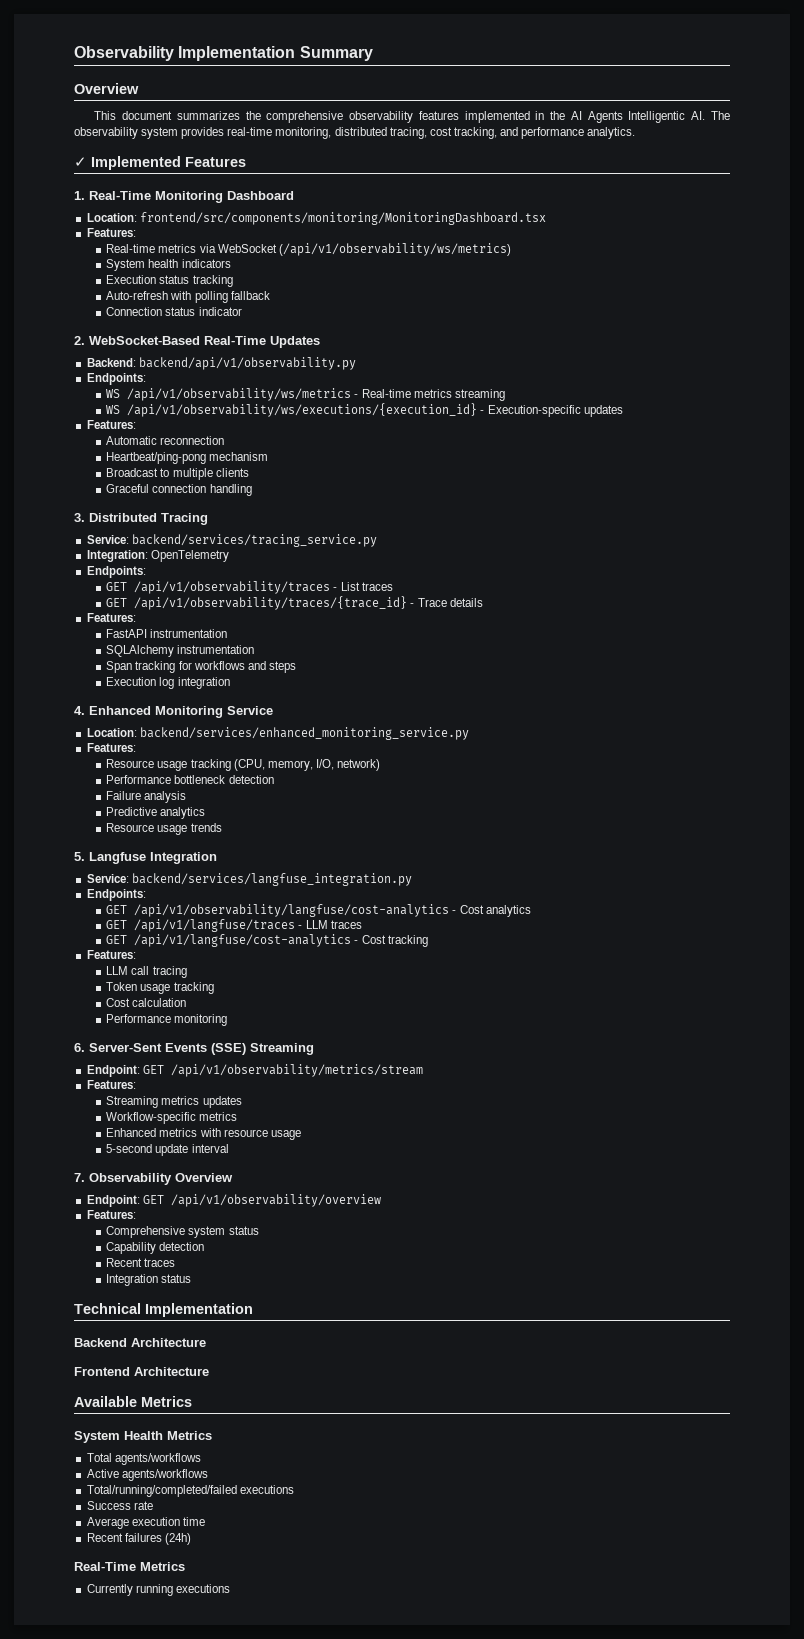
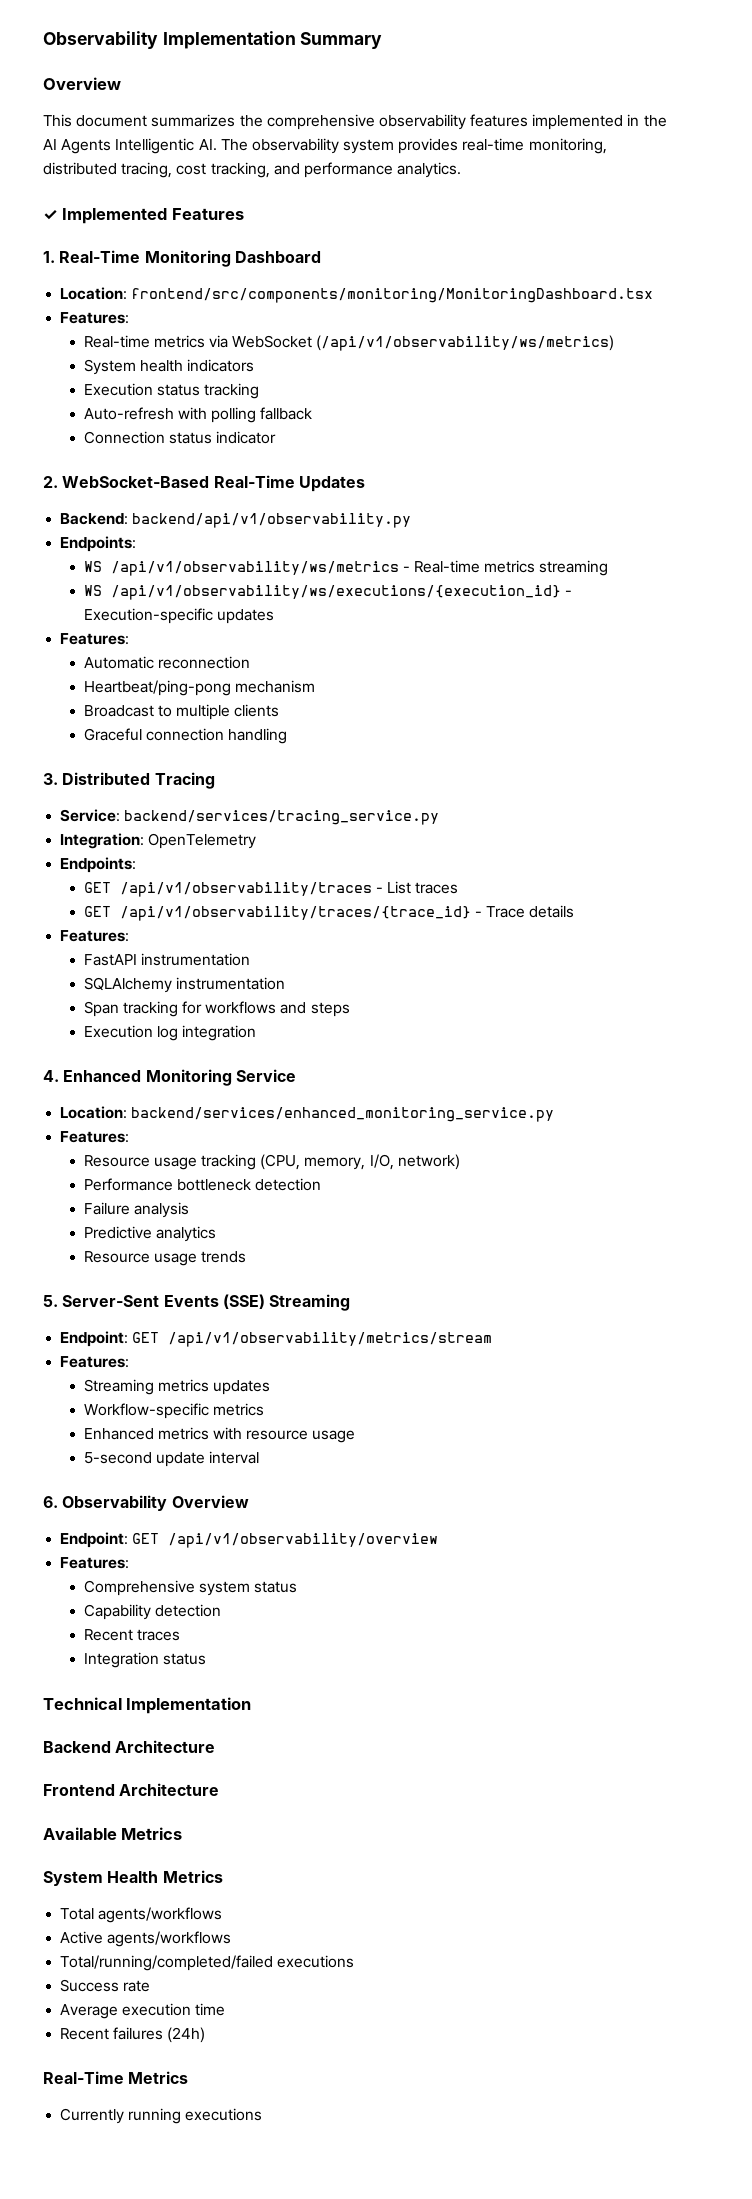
- 5. Langfuse Integration
- Service: backend/services/langfuse_integration.py
- Endpoints:
- GET /api/v1/observability/langfuse/cost-analytics - Cost analytics
- GET /api/v1/langfuse/traces - LLM traces
- GET /api/v1/langfuse/cost-analytics - Cost tracking
- Features:
- LLM call tracing
- Token usage tracking
- Cost calculation
- Performance monitoring
- 6. Server-Sent Events (SSE) Streaming
+ 5. Server-Sent Events (SSE) Streaming
- 7. Observability Overview
+ 6. Observability Overview

